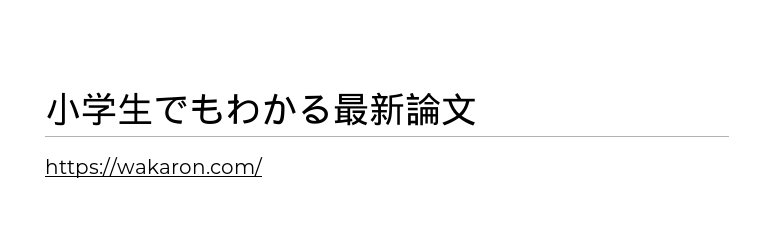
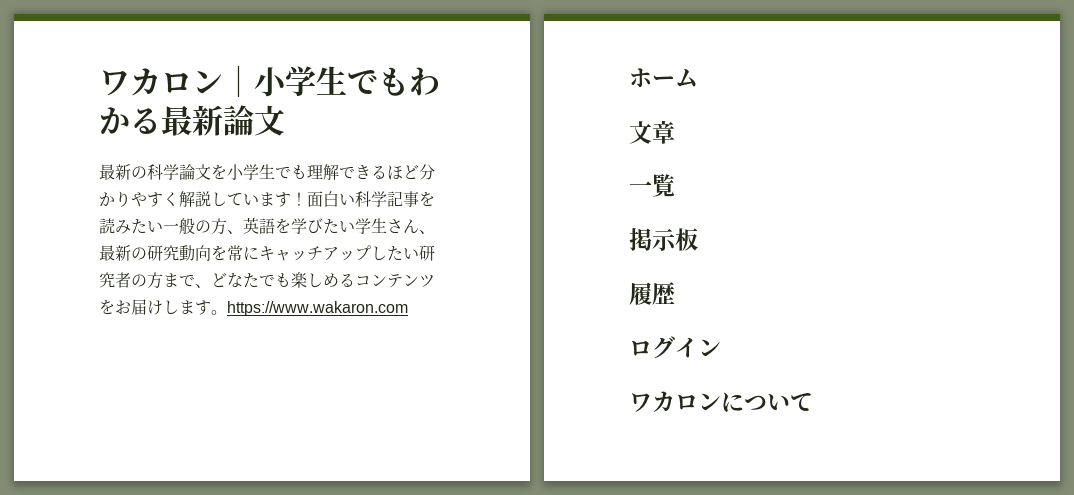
- 小学生でもわかる最新論文
+ ワカロン｜小学生でもわかる最新論文
- https://wakaron.com/
+ 最新の科学論文を小学生でも理解できるほど分かりやすく解説しています！面白い科学記事を読みたい一般の方、英語を学びたい学生さん、最新の研究動向を常にキャッチアップしたい研究者の方まで、どなたでも楽しめるコンテンツをお届けします。https://www.wakaron.com
+ ホーム
+ 文章
+ 一覧
+ 掲示板
+ 履歴
+ ログイン
+ ワカロンについて

